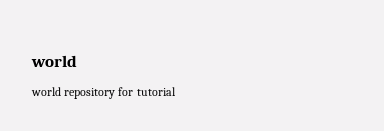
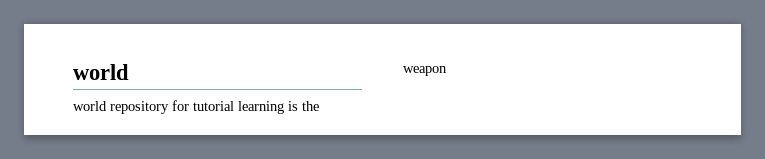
- world repository for tutorial
+ world repository for tutorial learning is the weapon

